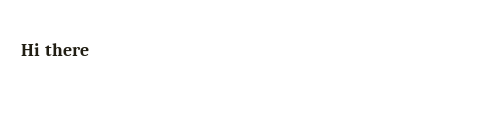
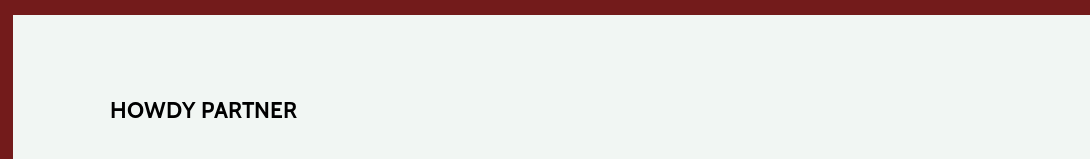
- Hi there
+ HOWDY PARTNER

